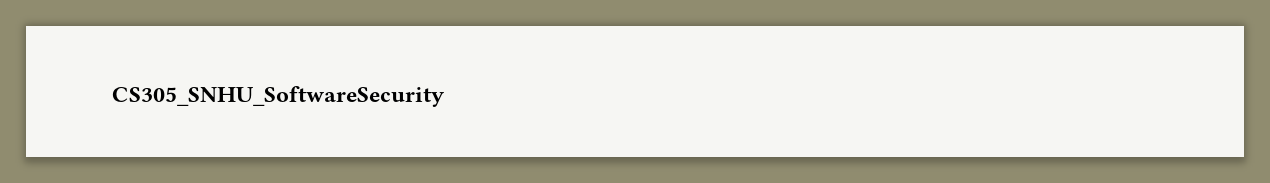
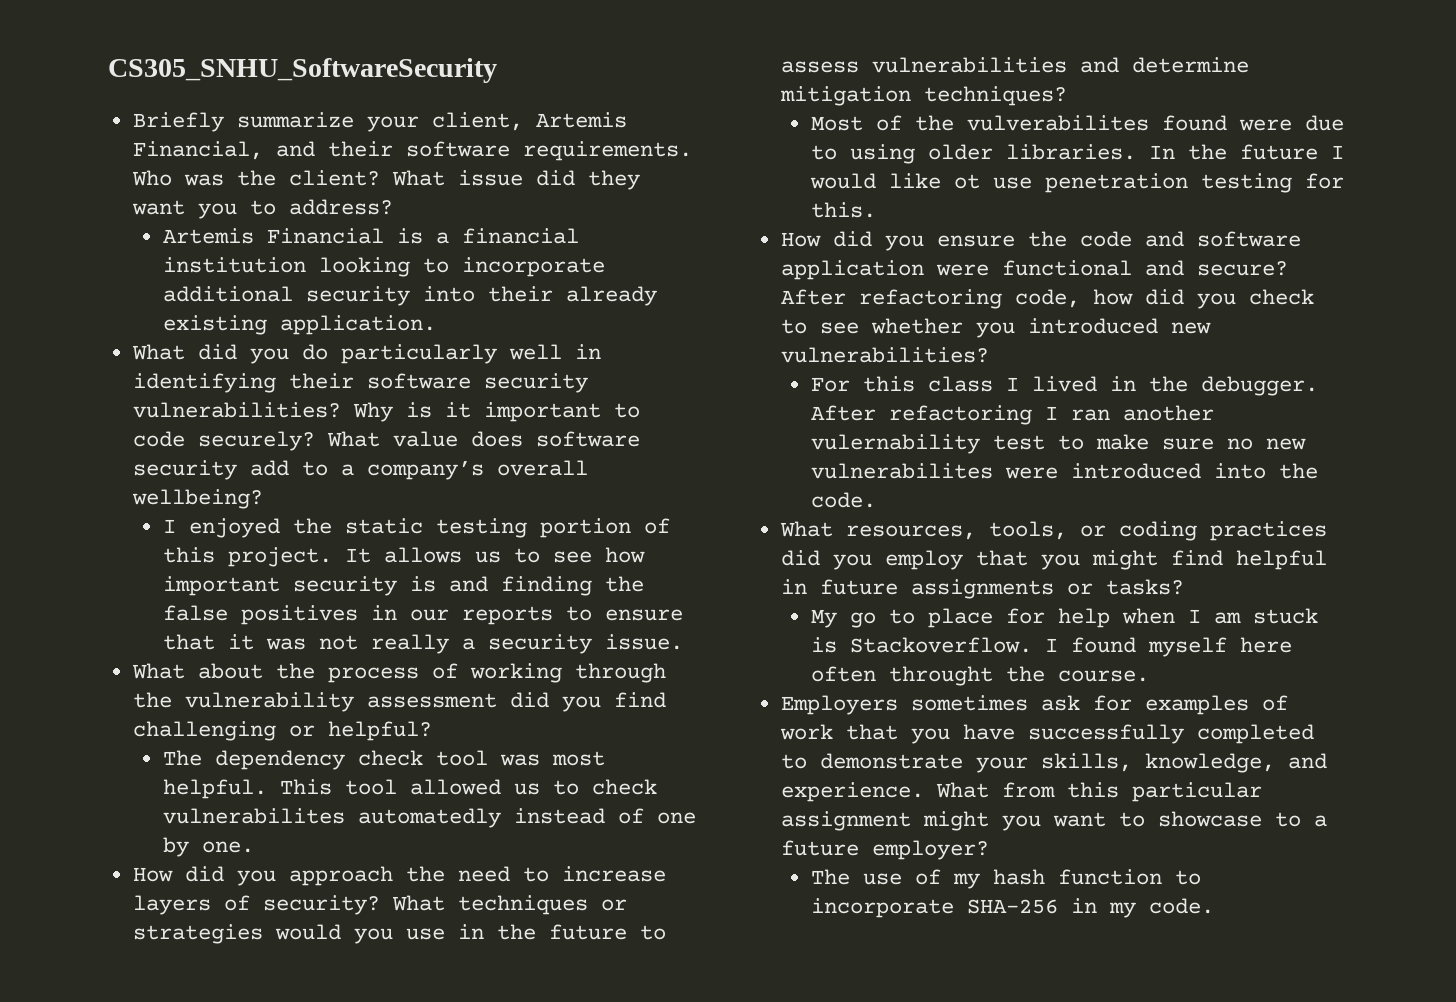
+ Briefly summarize your client, Artemis Financial, and their software requirements. Who was the client? What issue did they want you to address?
+ Artemis Financial is a financial institution looking to incorporate additional security into their already existing application.
+ What did you do particularly well in identifying their software security vulnerabilities? Why is it important to code securely? What value does software security add to a company’s overall wellbeing?
+ I enjoyed the static testing portion of this project. It allows us to see how important security is and finding the false positives in our reports to ensure that it was not really a security issue.
+ What about the process of working through the vulnerability assessment did you find challenging or helpful?
+ The dependency check tool was most helpful. This tool allowed us to check vulnerabilites automatedly instead of one by one.
+ How did you approach the need to increase layers of security? What techniques or strategies would you use in the future to assess vulnerabilities and determine mitigation techniques?
+ Most of the vulverabilites found were due to using older libraries. In the future I would like ot use penetration testing for this.
+ How did you ensure the code and software application were functional and secure? After refactoring code, how did you check to see whether you introduced new vulnerabilities?
+ For this class I lived in the debugger. After refactoring I ran another vulernability test to make sure no new vulnerabilites were introduced into the code.
+ What resources, tools, or coding practices did you employ that you might find helpful in future assignments or tasks?
+ My go to place for help when I am stuck is Stackoverflow. I found myself here often throught the course.
+ Employers sometimes ask for examples of work that you have successfully completed to demonstrate your skills, knowledge, and experience. What from this particular assignment might you want to showcase to a future employer?
+ The use of my hash function to incorporate SHA-256 in my code.

